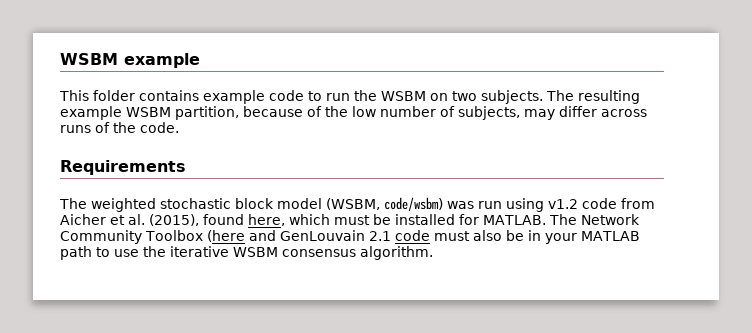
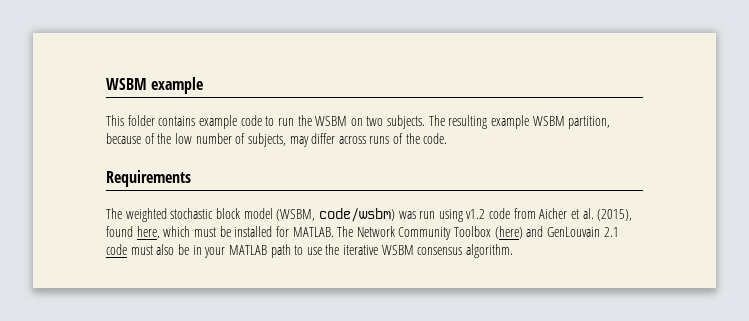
- The Network Community Toolbox (here and GenLouvain 2.1 code must also be in your MATLAB path to use the iterative WSBM consensus algorithm.
+ The Network Community Toolbox (here) and GenLouvain 2.1 code must also be in your MATLAB path to use the iterative WSBM consensus algorithm.

